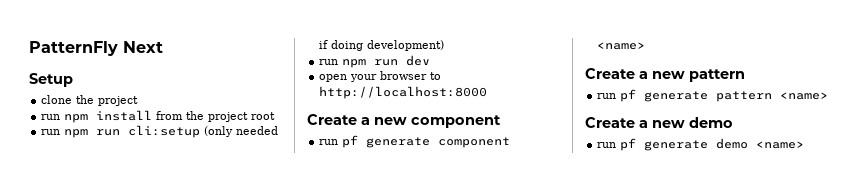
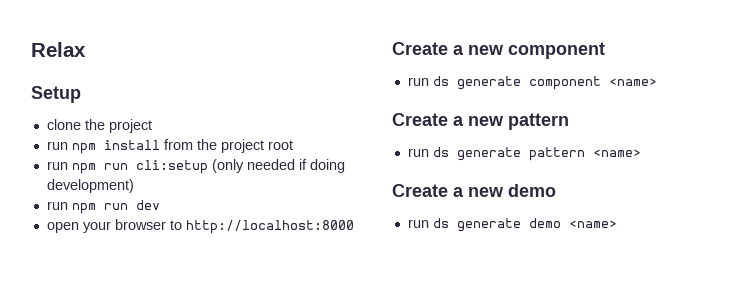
- PatternFly Next
+ Relax
- run pf generate component <name>
+ run ds generate component <name>
- run pf generate pattern <name>
+ run ds generate pattern <name>
- run pf generate demo <name>
+ run ds generate demo <name>

